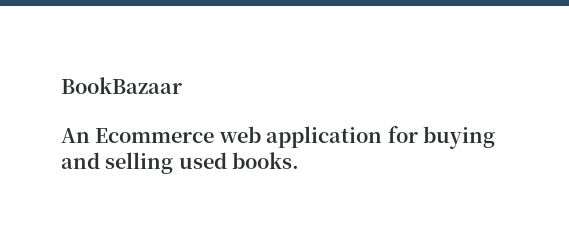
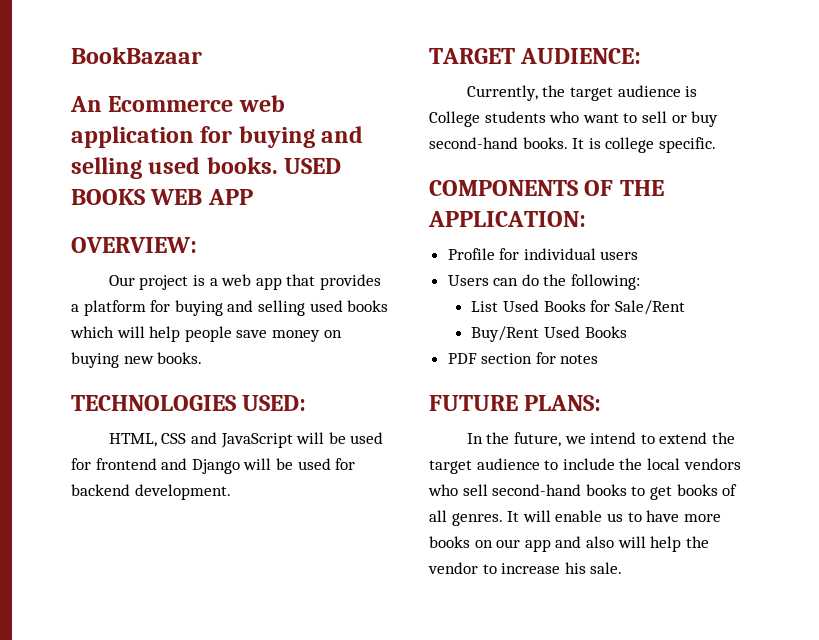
+ USED BOOKS WEB APP
+ OVERVIEW:
+ Our project is a web app that provides a platform for buying and selling used books which will help people save money on buying new books.
+ TECHNOLOGIES USED:
+ HTML, CSS and JavaScript will be used for frontend and Django will be used for backend development.
+ TARGET AUDIENCE:
+ Currently, the target audience is College students who want to sell or buy second-hand books. It is college specific.
+ COMPONENTS OF THE APPLICATION:
+ Profile for individual users
+ Users can do the following:
+ List Used Books for Sale/Rent
+ Buy/Rent Used Books
+ PDF section for notes
+ FUTURE PLANS:
+ In the future, we intend to extend the target audience to include the local vendors who sell second-hand books to get books of all genres. It will enable us to have more books on our app and also will help the vendor to increase his sale.

